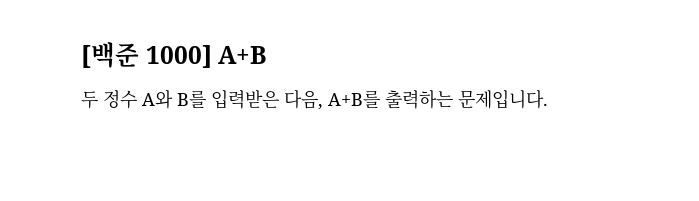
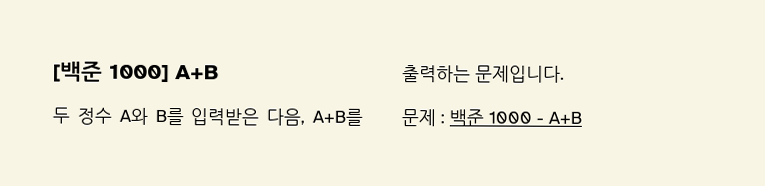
+ 문제 : 백준 1000 - A+B

